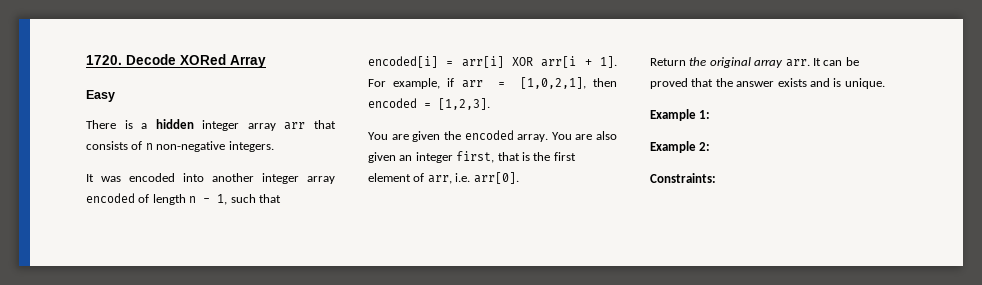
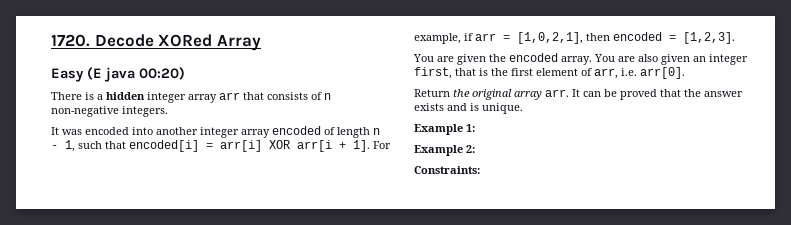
- Easy
+ Easy (E java 00:20)

